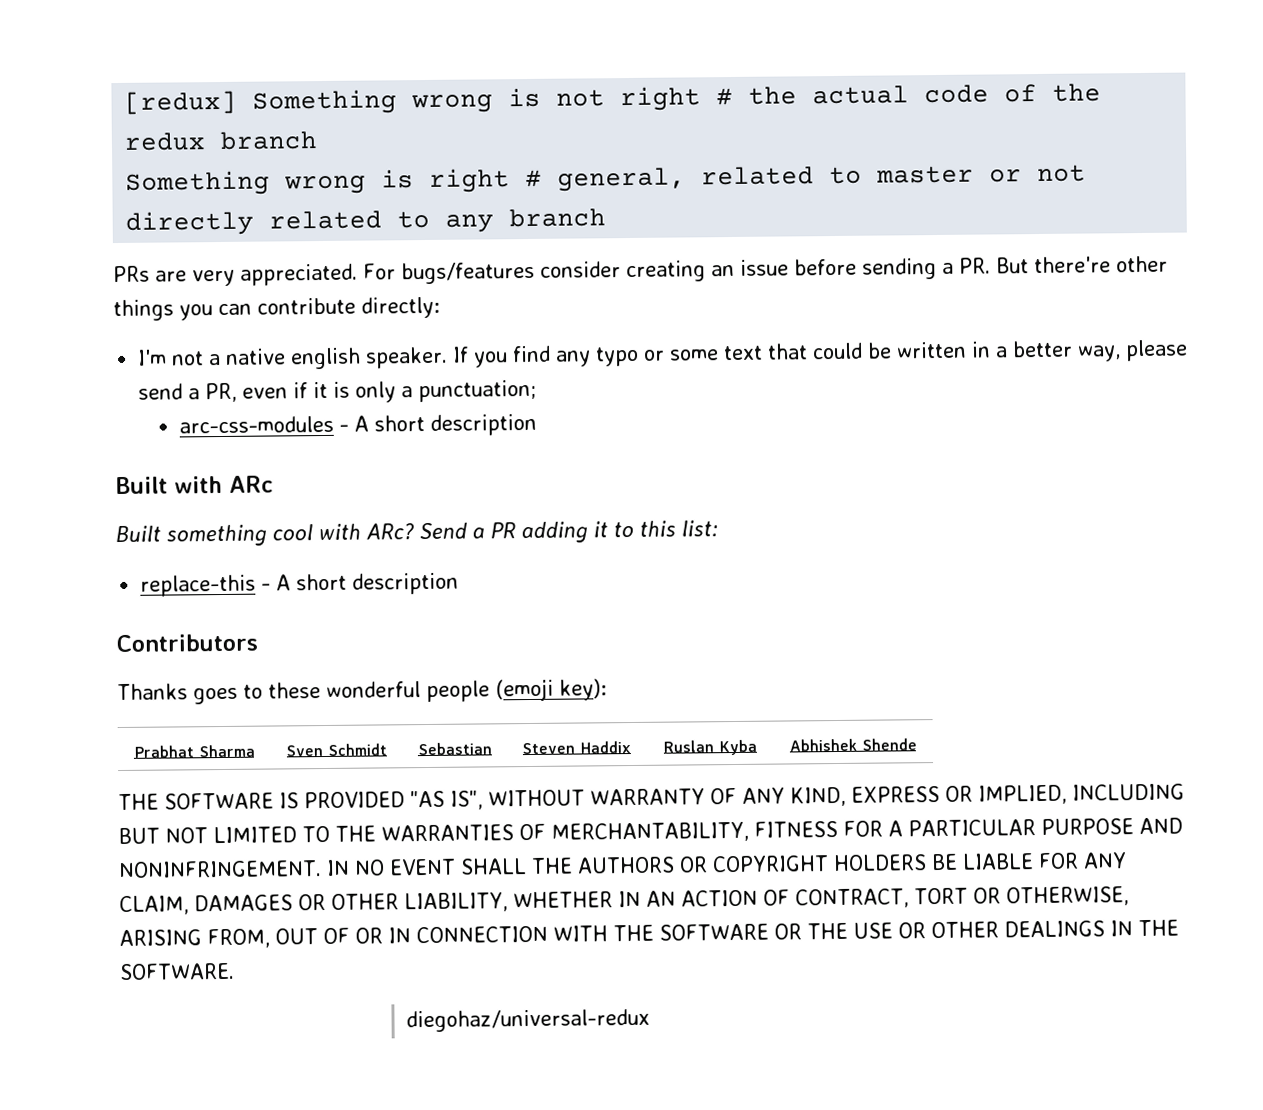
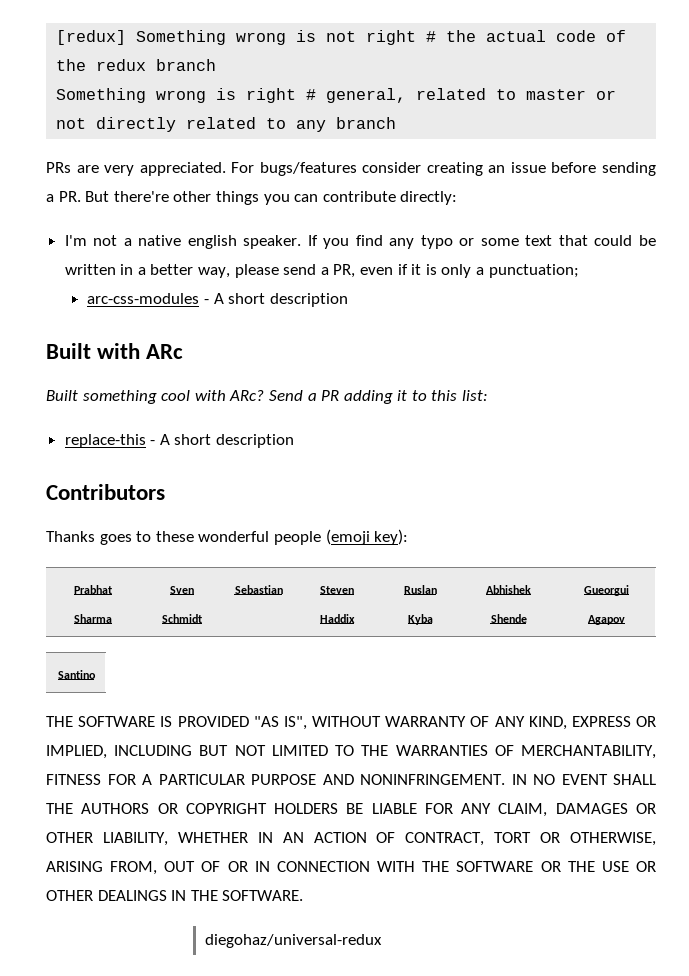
- Prabhat Sharma | Sven Schmidt | Sebastian | Steven Haddix | Ruslan Kyba | Abhishek Shende
+ Prabhat Sharma | Sven Schmidt | Sebastian | Steven Haddix | Ruslan Kyba | Abhishek Shende | Gueorgui Agapov
+ Santino

